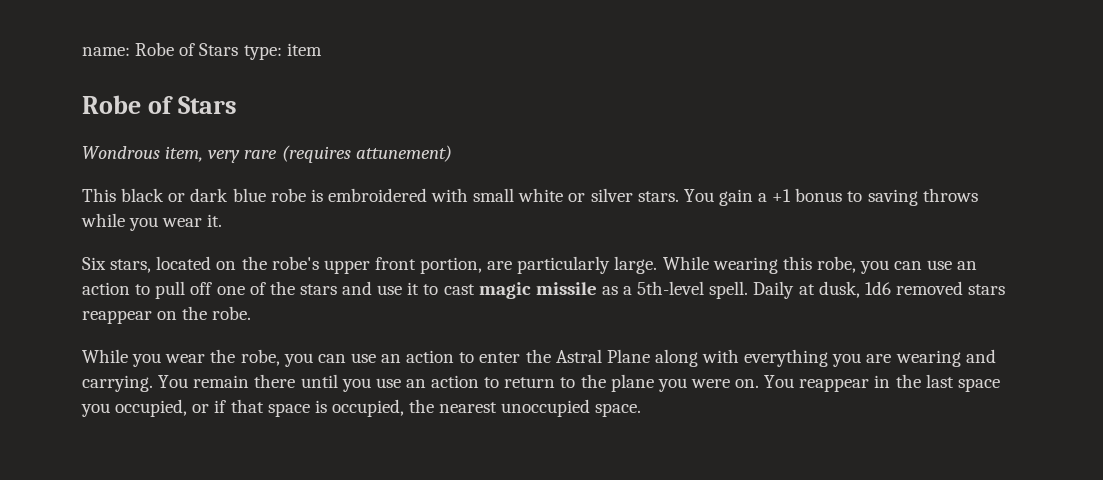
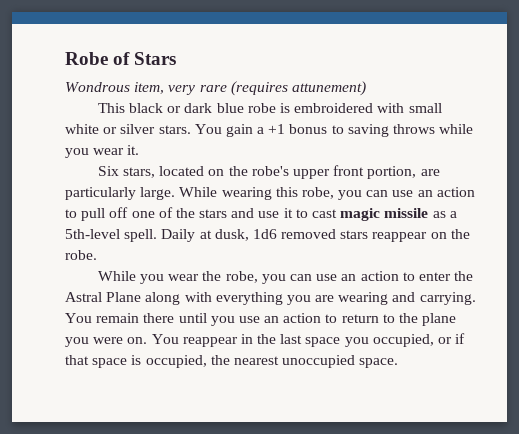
- name: Robe of Stars type: item

